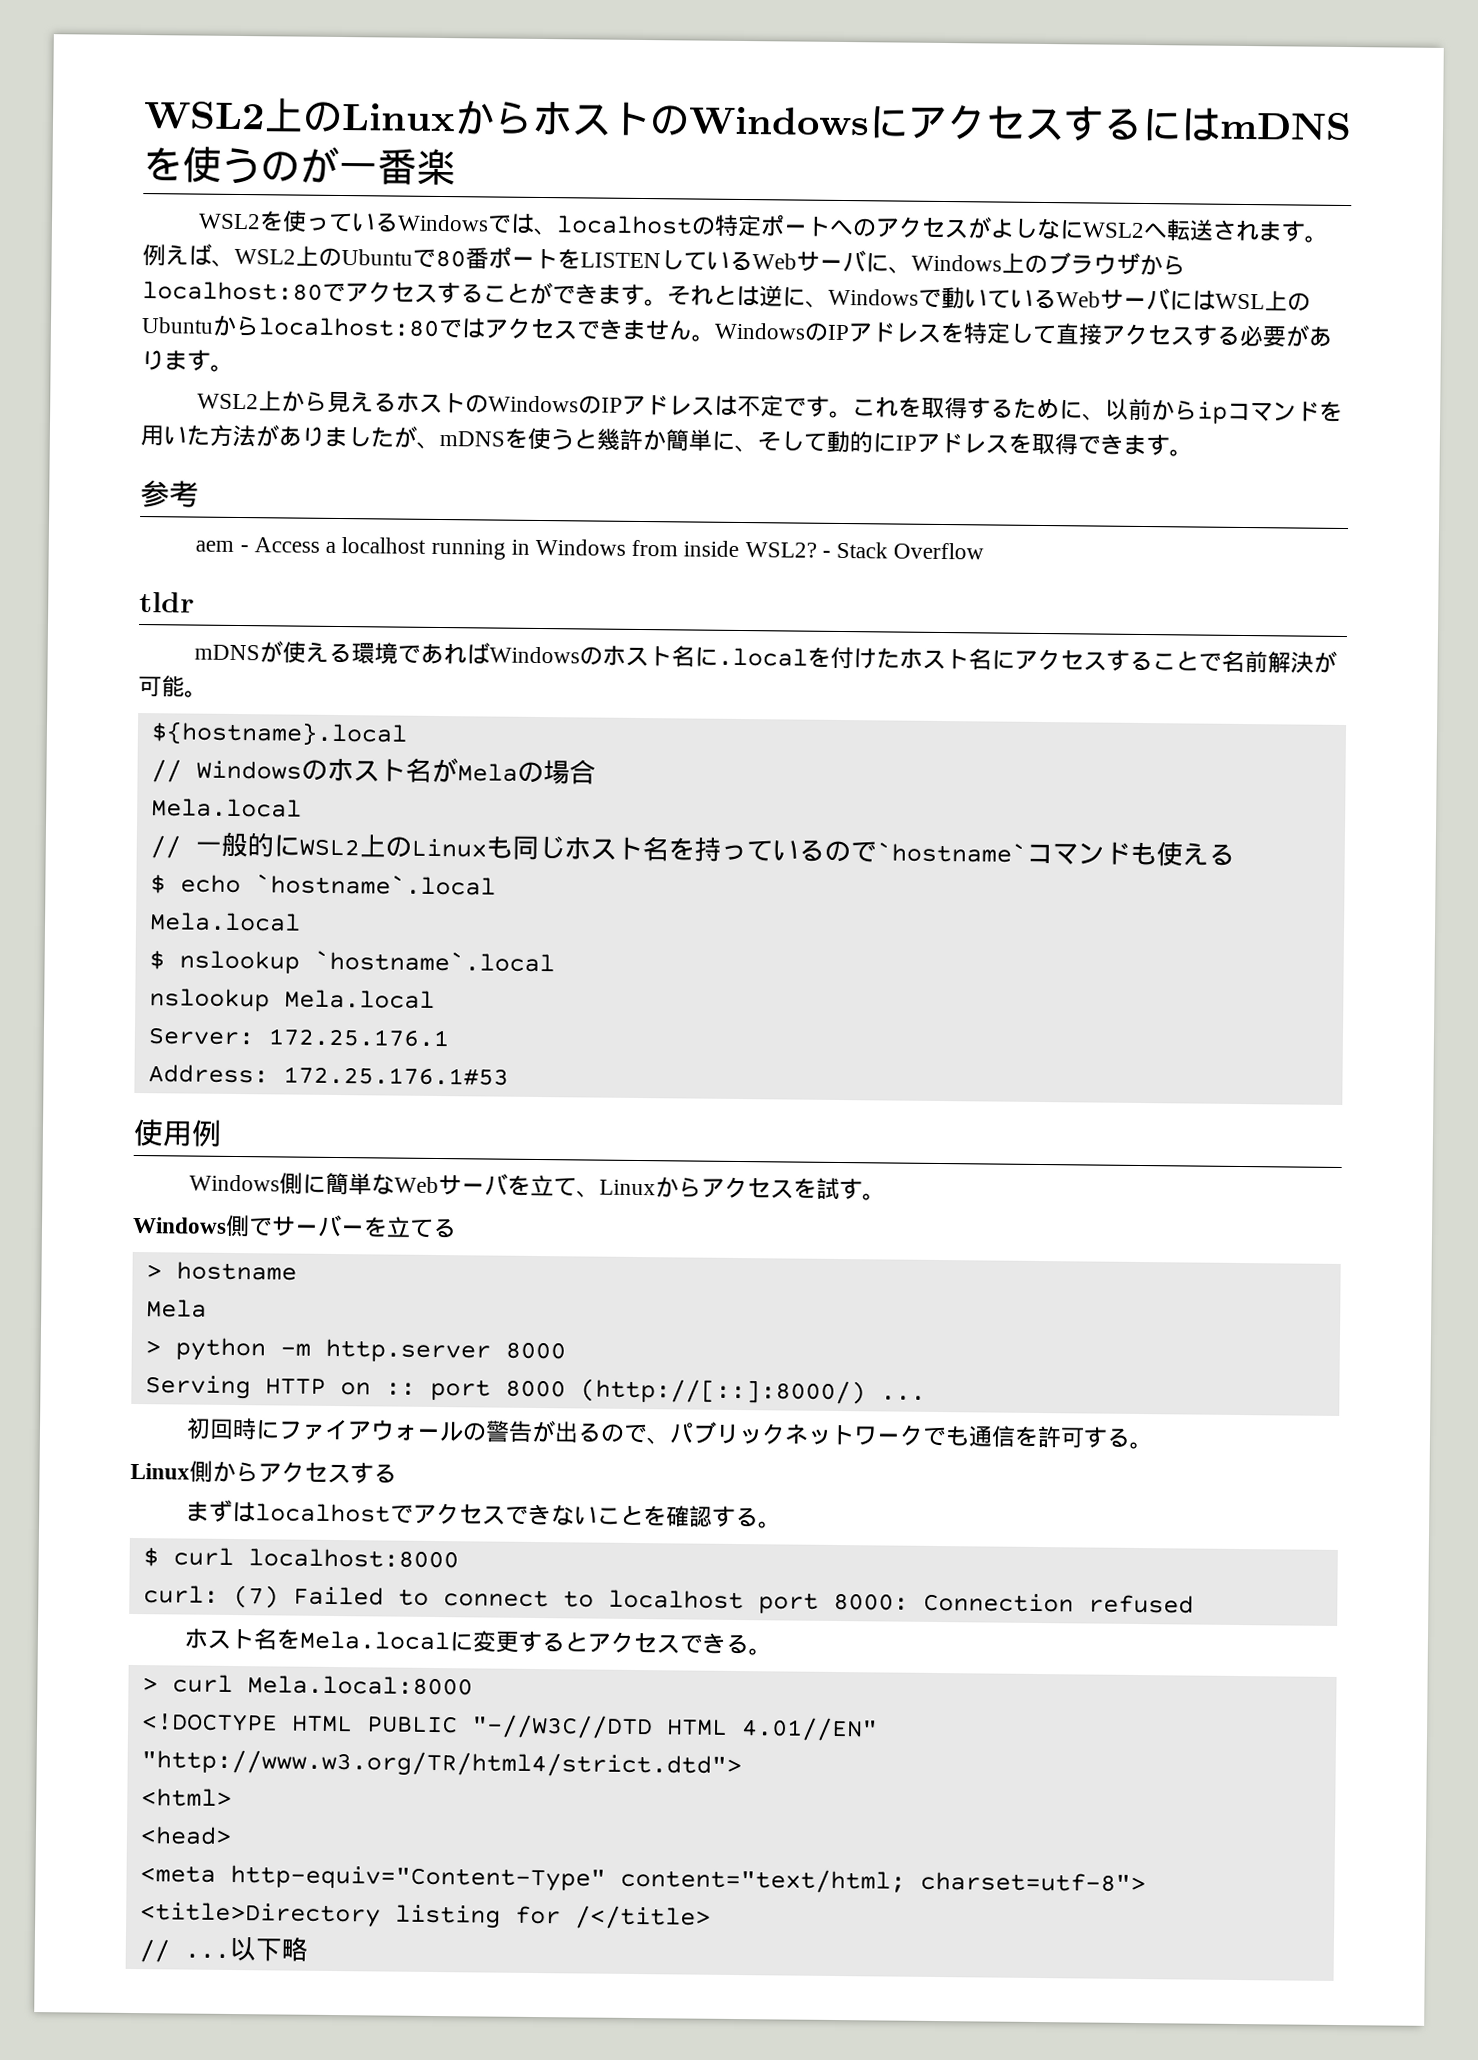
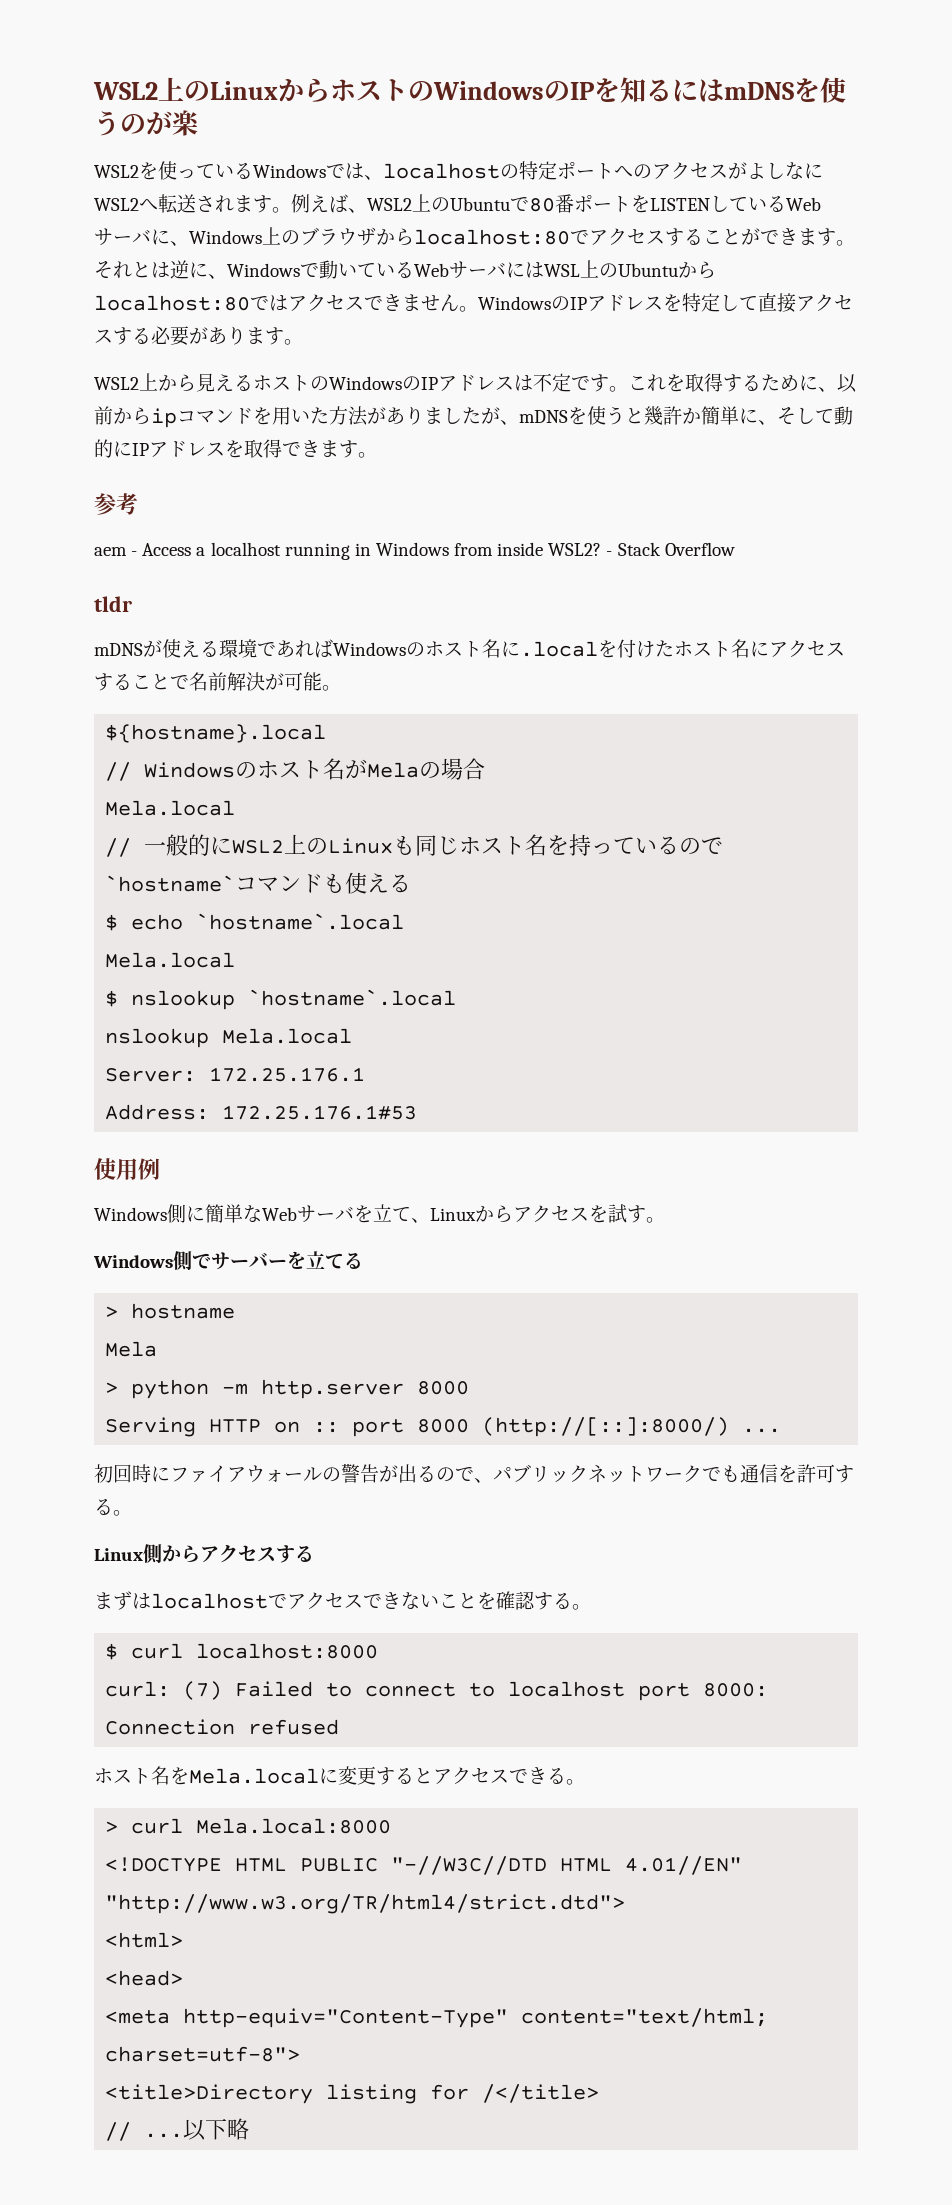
- WSL2上のLinuxからホストのWindowsにアクセスするにはmDNSを使うのが一番楽
+ WSL2上のLinuxからホストのWindowsのIPを知るにはmDNSを使うのが楽

